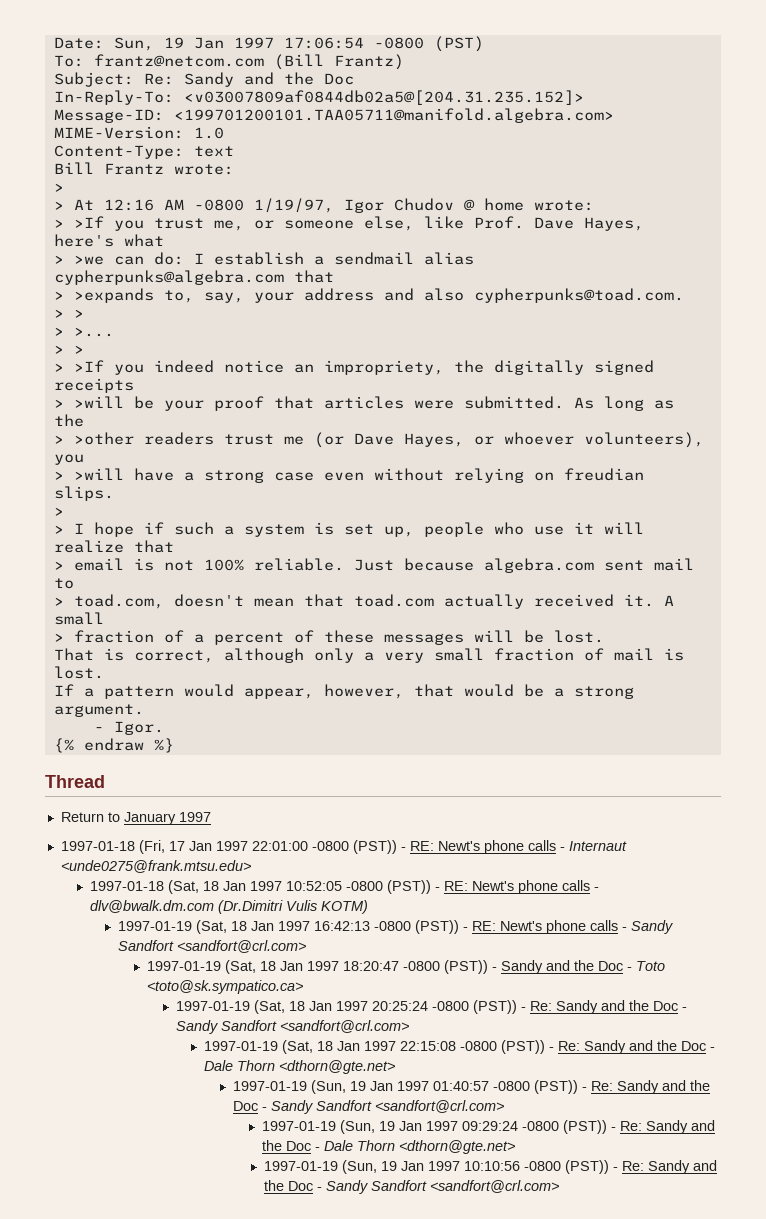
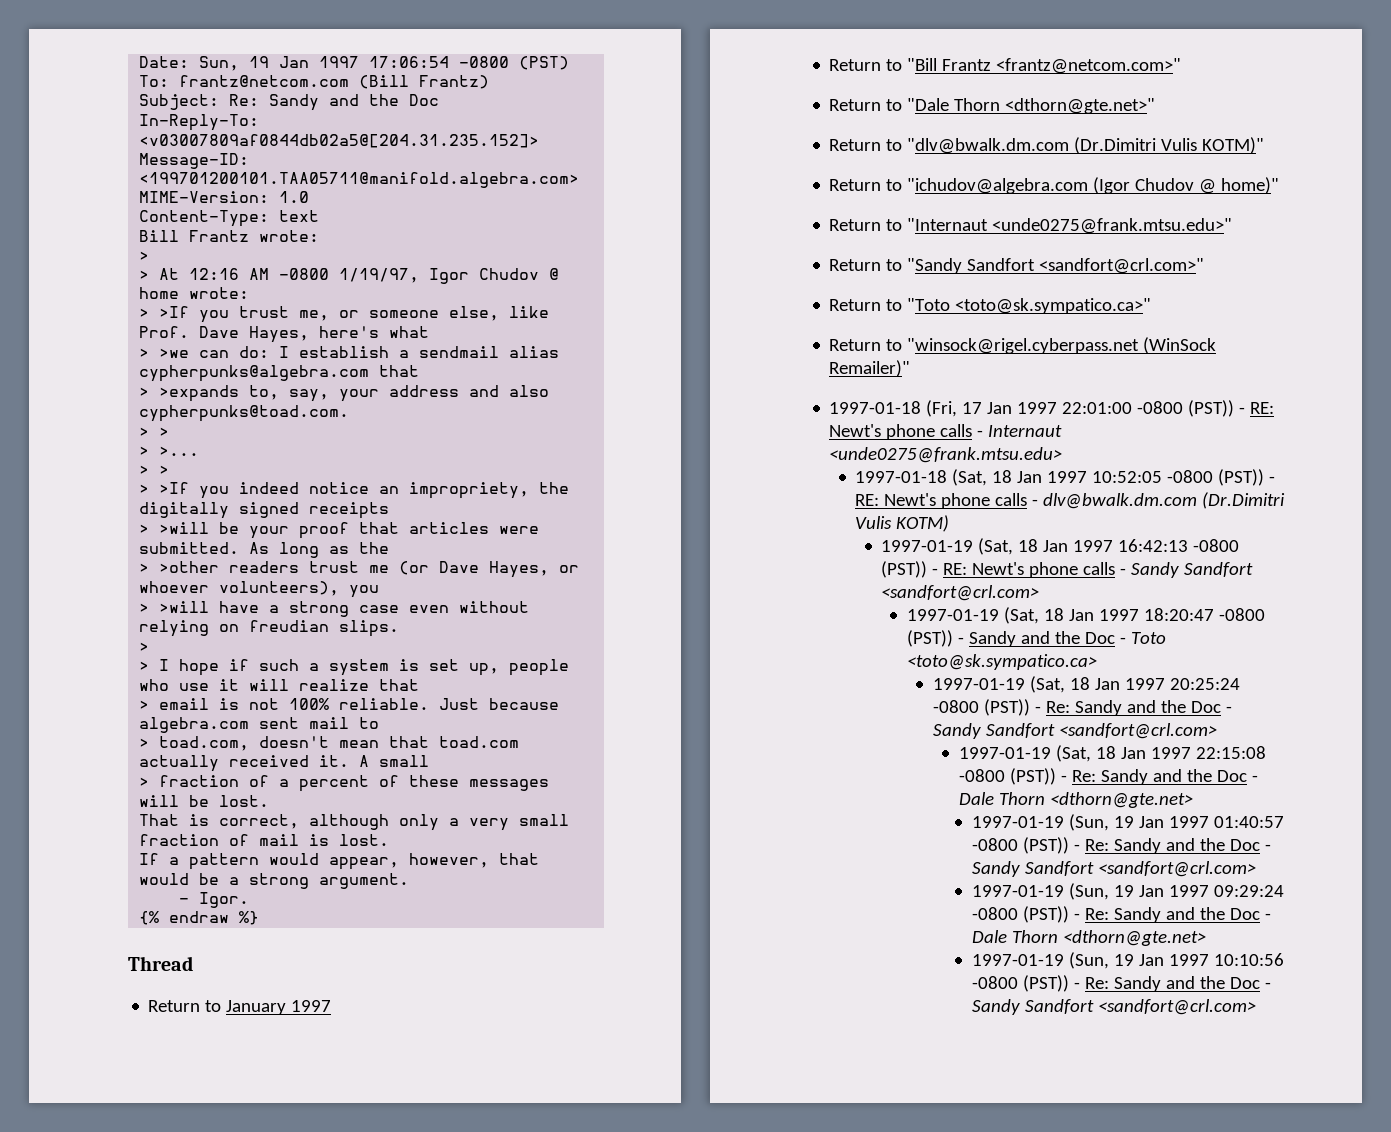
+ Return to "Bill Frantz <frantz@netcom.com>"
+ Return to "Dale Thorn <dthorn@gte.net>"
+ Return to "dlv@bwalk.dm.com (Dr.Dimitri Vulis KOTM)"
+ Return to "ichudov@algebra.com (Igor Chudov @ home)"
+ Return to "Internaut <unde0275@frank.mtsu.edu>"
+ Return to "Sandy Sandfort <sandfort@crl.com>"
+ Return to "Toto <toto@sk.sympatico.ca>"
+ Return to "winsock@rigel.cyberpass.net (WinSock Remailer)"

